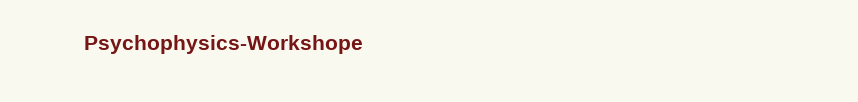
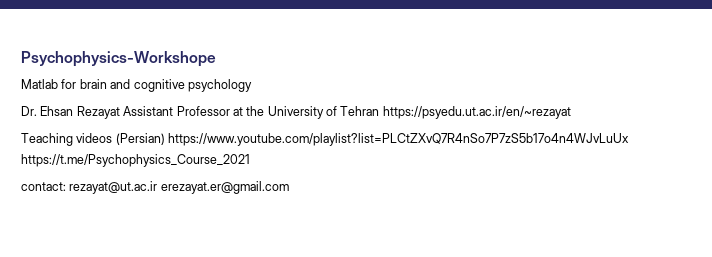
+ Matlab for brain and cognitive psychology
+ Dr. Ehsan Rezayat Assistant Professor at the University of Tehran https://psyedu.ut.ac.ir/en/~rezayat
+ Teaching videos (Persian) https://www.youtube.com/playlist?list=PLCtZXvQ7R4nSo7P7zS5b17o4n4WJvLuUx https://t.me/Psychophysics_Course_2021
+ contact: rezayat@ut.ac.ir erezayat.er@gmail.com

